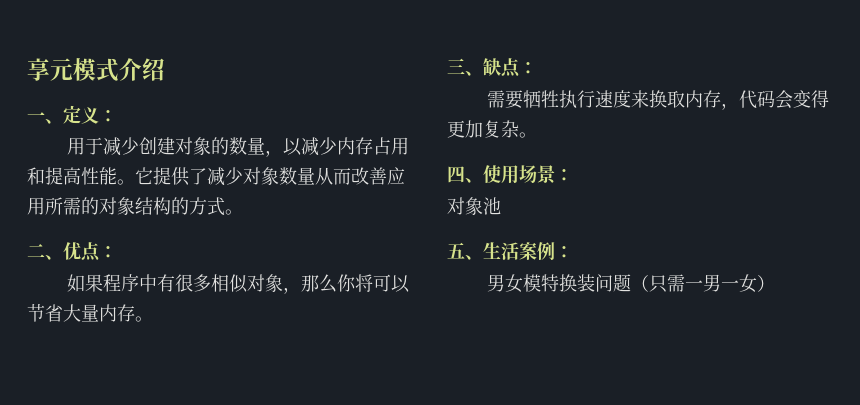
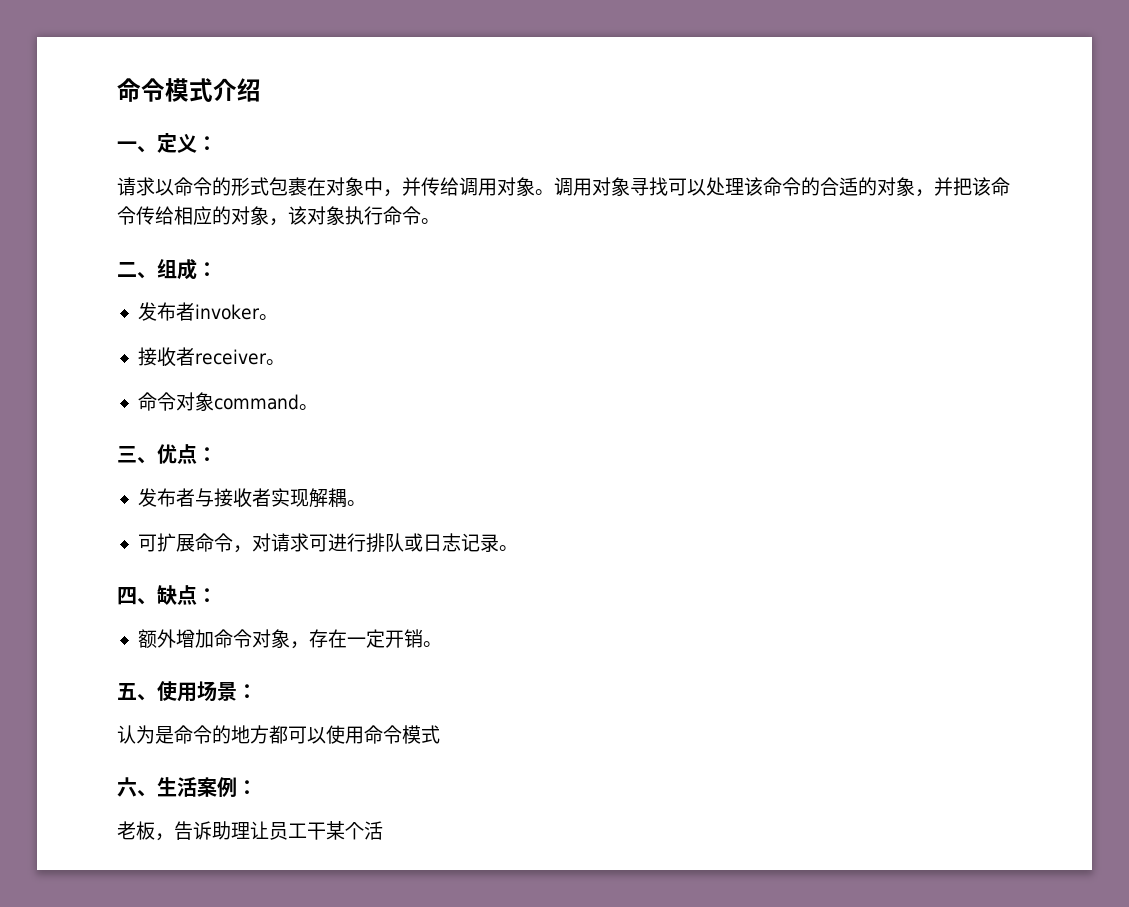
- 享元模式介绍
+ 命令模式介绍
- 用于减少创建对象的数量，以减少内存占用和提高性能。它提供了减少对象数量从而改善应用所需的对象结构的方式。
- 二、优点：
- 如果程序中有很多相似对象，那么你将可以节省大量内存。
- 三、缺点：
- 需要牺牲执行速度来换取内存，代码会变得更加复杂。
- 四、使用场景：
+ 请求以命令的形式包裹在对象中，并传给调用对象。调用对象寻找可以处理该命令的合适的对象，并把该命令传给相应的对象，该对象执行命令。
+ 二、组成：
+ 发布者invoker。
+ 接收者receiver。
+ 命令对象command。
+ 三、优点：
+ 发布者与接收者实现解耦。
+ 可扩展命令，对请求可进行排队或日志记录。
+ 四、缺点：
+ 额外增加命令对象，存在一定开销。
+ 五、使用场景：
- 对象池
- 五、生活案例：
- 男女模特换装问题（只需一男一女）
+ 认为是命令的地方都可以使用命令模式
+ 六、生活案例：
+ 老板，告诉助理让员工干某个活

